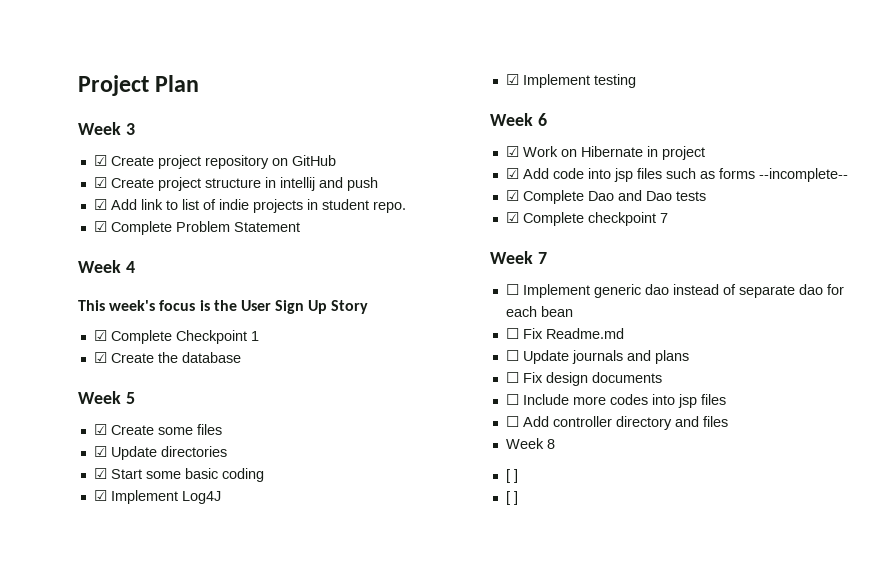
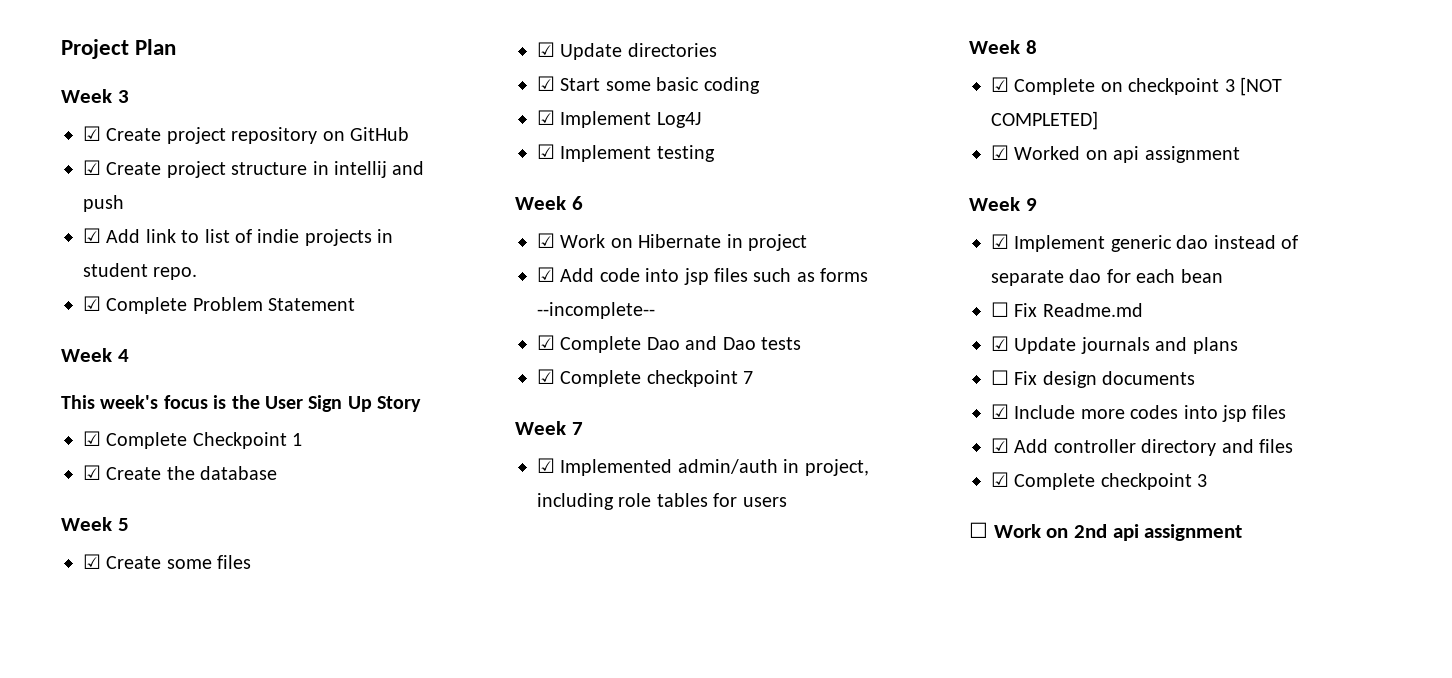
- ☐ Implement generic dao instead of separate dao for each bean
+ ☑ Implemented admin/auth in project, including role tables for users
+ Week 8
+ ☑ Complete on checkpoint 3 [NOT COMPLETED]
+ ☑ Worked on api assignment
+ Week 9
+ ☑ Implement generic dao instead of separate dao for each bean
- ☐ Update journals and plans
+ ☑ Update journals and plans
- ☐ Include more codes into jsp files
+ ☑ Include more codes into jsp files
- ☐ Add controller directory and files
+ ☑ Add controller directory and files
- Week 8
- [ ]
- [ ]
+ ☑ Complete checkpoint 3
+ ☐ Work on 2nd api assignment

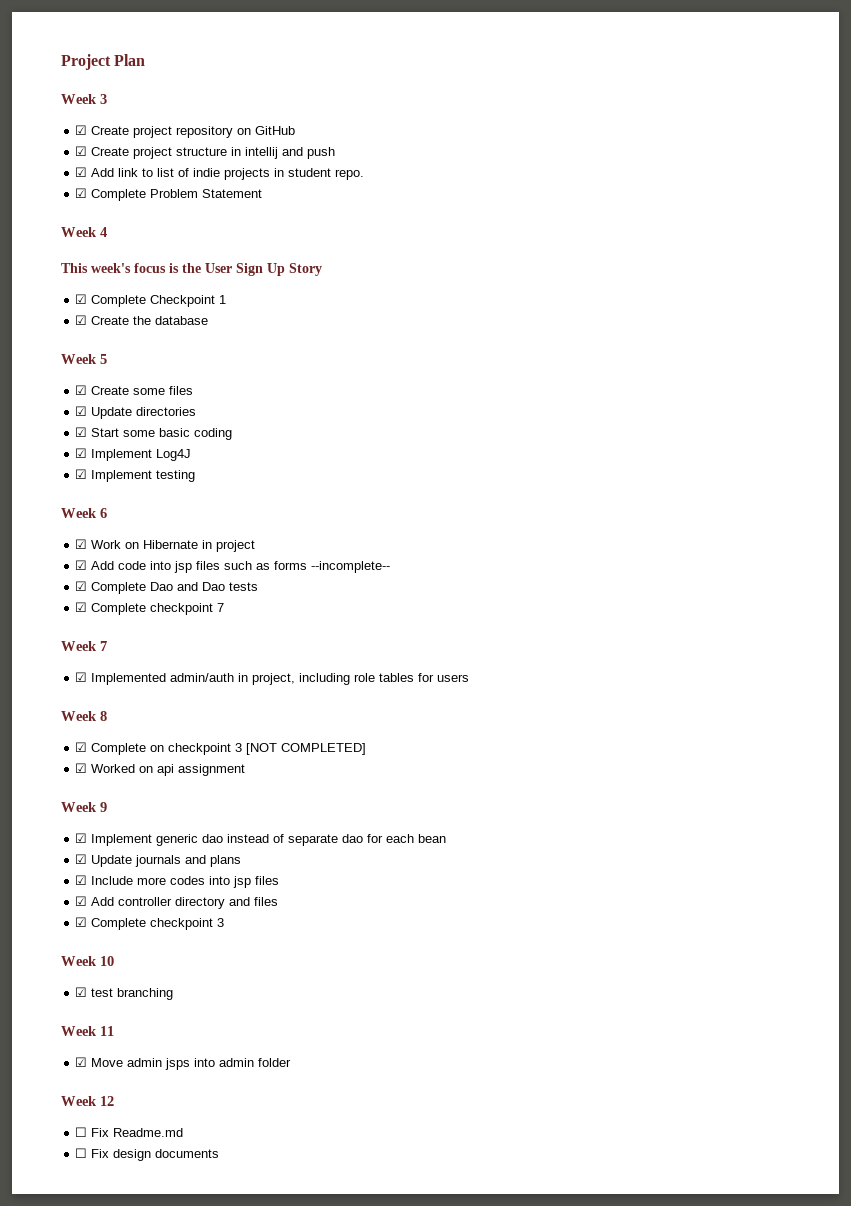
- ☐ Fix Readme.md
- ☐ Fix design documents
- ☐ Work on 2nd api assignment
+ Week 10
+ ☑ test branching
+ Week 11
+ ☑ Move admin jsps into admin folder
+ Week 12
+ ☐ Fix Readme.md
+ ☐ Fix design documents

